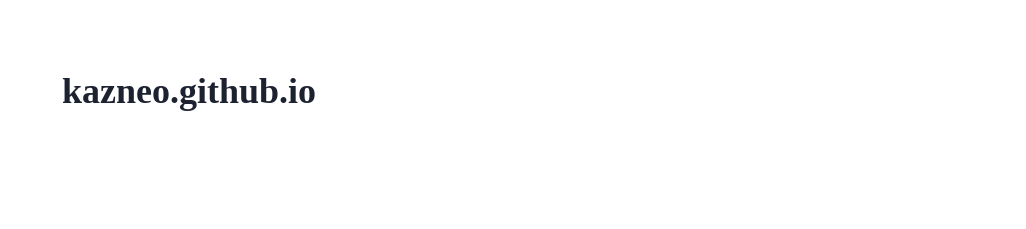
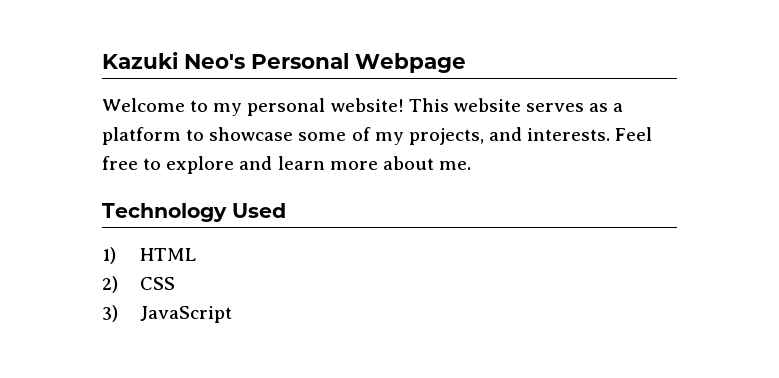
- kazneo.github.io
+ Kazuki Neo's Personal Webpage
+ Welcome to my personal website! This website serves as a platform to showcase some of my projects, and interests. Feel free to explore and learn more about me.
+ Technology Used
+ 1) HTML
+ 2) CSS
+ 3) JavaScript

